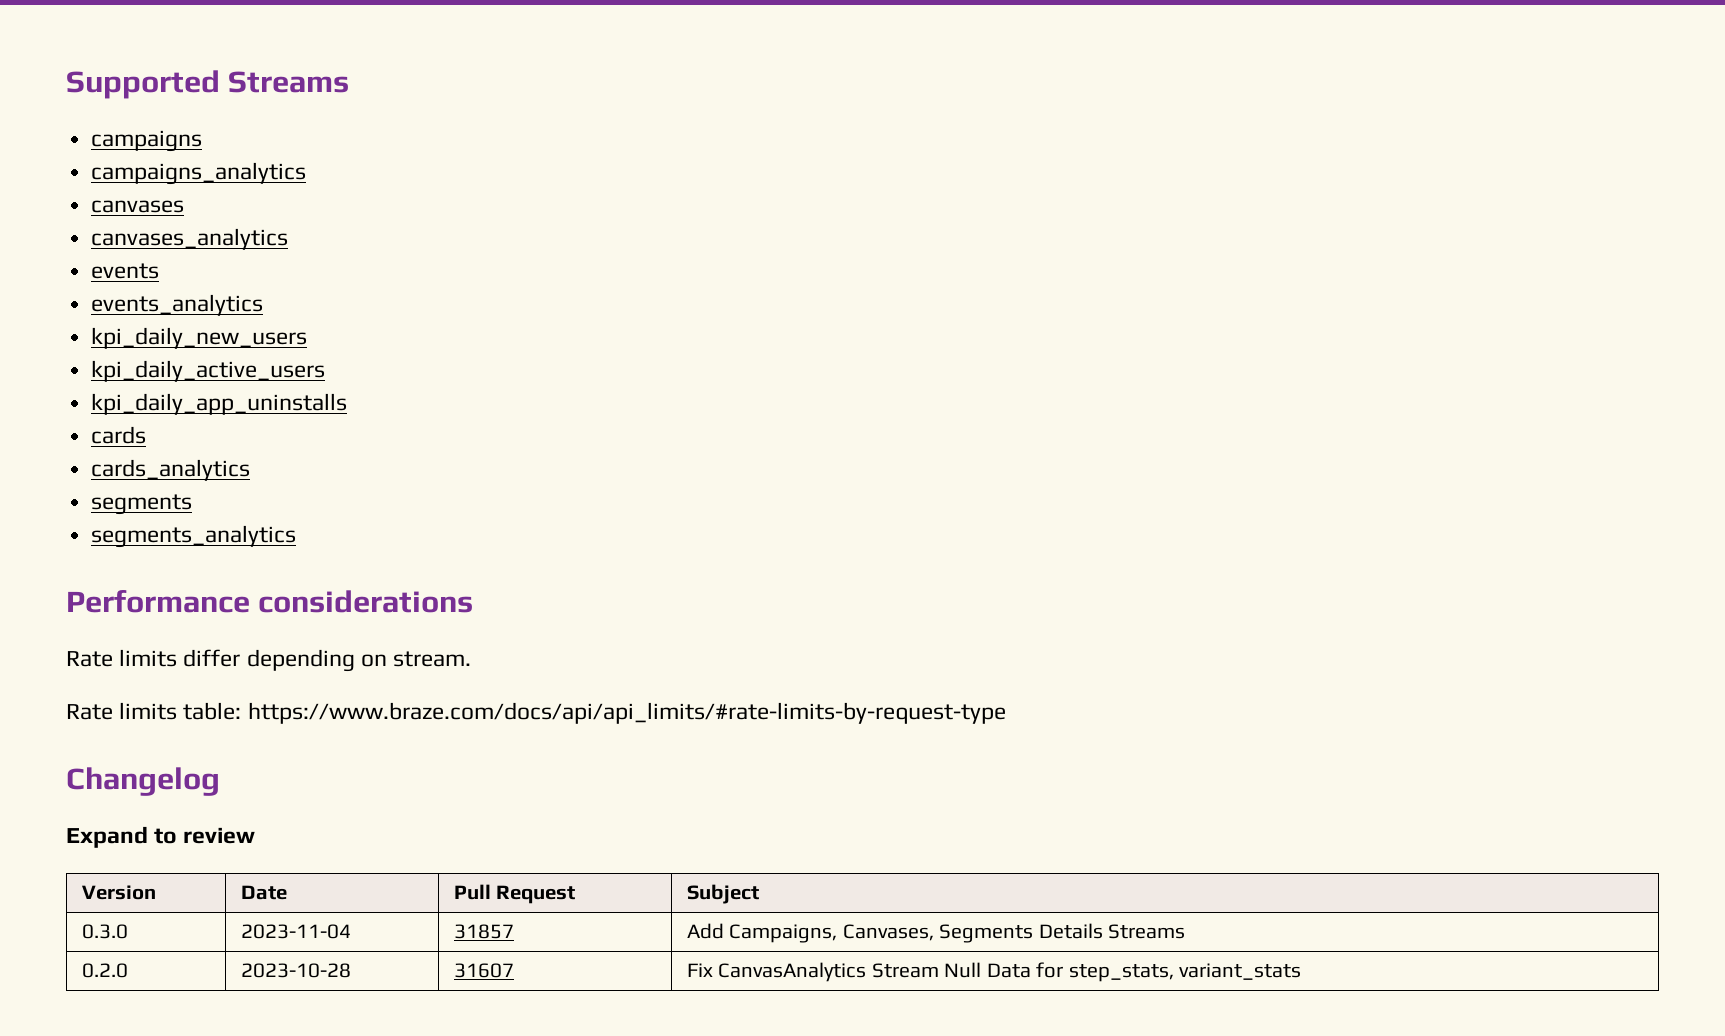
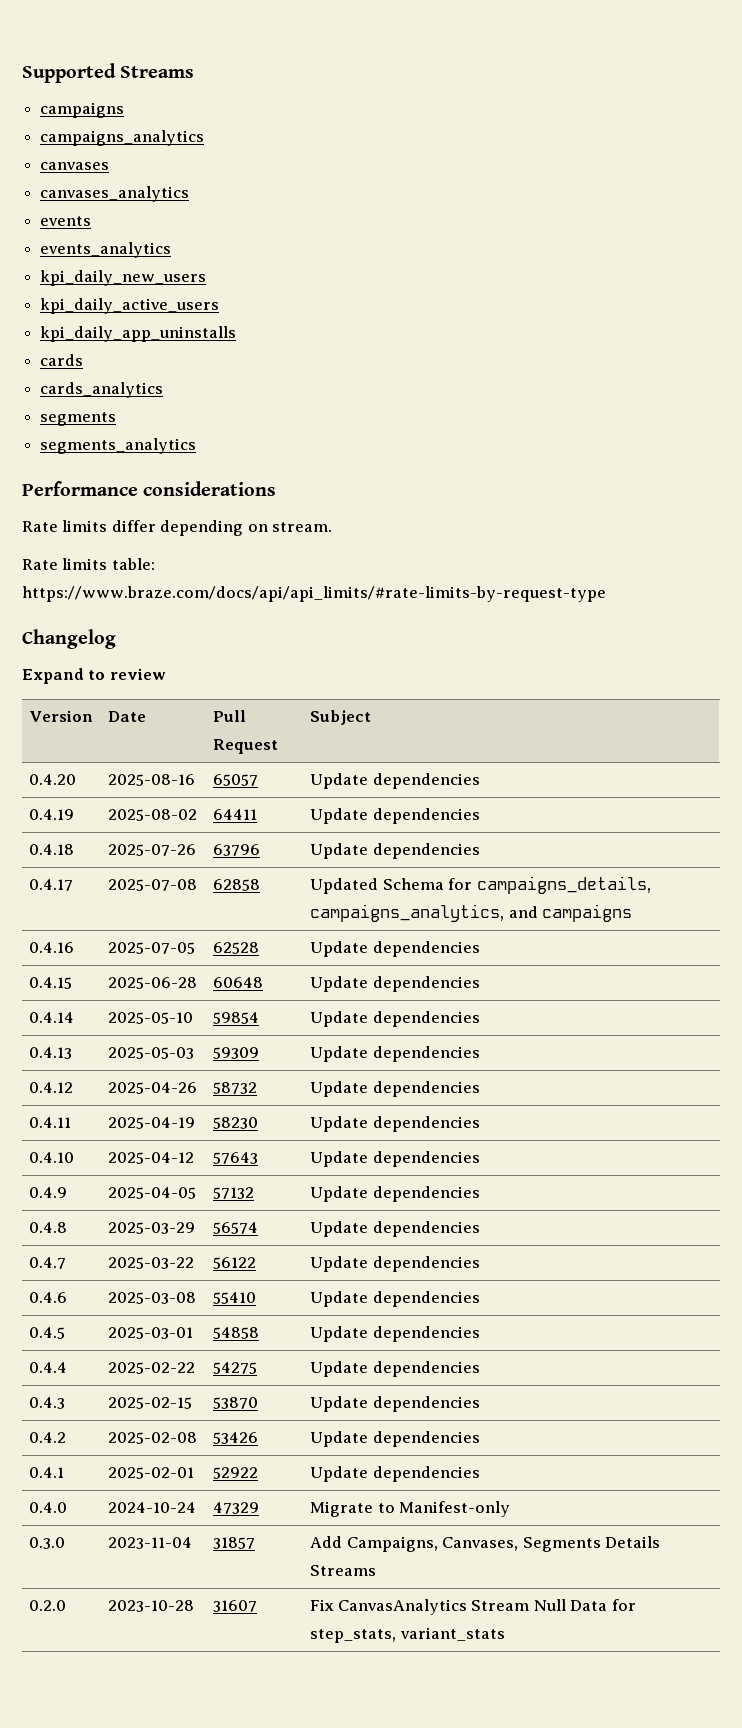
+ 0.4.20 | 2025-08-16 | 65057 | Update dependencies
+ 0.4.19 | 2025-08-02 | 64411 | Update dependencies
+ 0.4.18 | 2025-07-26 | 63796 | Update dependencies
+ 0.4.17 | 2025-07-08 | 62858 | Updated Schema for campaigns_details, campaigns_analytics, and campaigns
+ 0.4.16 | 2025-07-05 | 62528 | Update dependencies
+ 0.4.15 | 2025-06-28 | 60648 | Update dependencies
+ 0.4.14 | 2025-05-10 | 59854 | Update dependencies
+ 0.4.13 | 2025-05-03 | 59309 | Update dependencies
+ 0.4.12 | 2025-04-26 | 58732 | Update dependencies
+ 0.4.11 | 2025-04-19 | 58230 | Update dependencies
+ 0.4.10 | 2025-04-12 | 57643 | Update dependencies
+ 0.4.9 | 2025-04-05 | 57132 | Update dependencies
+ 0.4.8 | 2025-03-29 | 56574 | Update dependencies
+ 0.4.7 | 2025-03-22 | 56122 | Update dependencies
+ 0.4.6 | 2025-03-08 | 55410 | Update dependencies
+ 0.4.5 | 2025-03-01 | 54858 | Update dependencies
+ 0.4.4 | 2025-02-22 | 54275 | Update dependencies
+ 0.4.3 | 2025-02-15 | 53870 | Update dependencies
+ 0.4.2 | 2025-02-08 | 53426 | Update dependencies
+ 0.4.1 | 2025-02-01 | 52922 | Update dependencies
+ 0.4.0 | 2024-10-24 | 47329 | Migrate to Manifest-only

